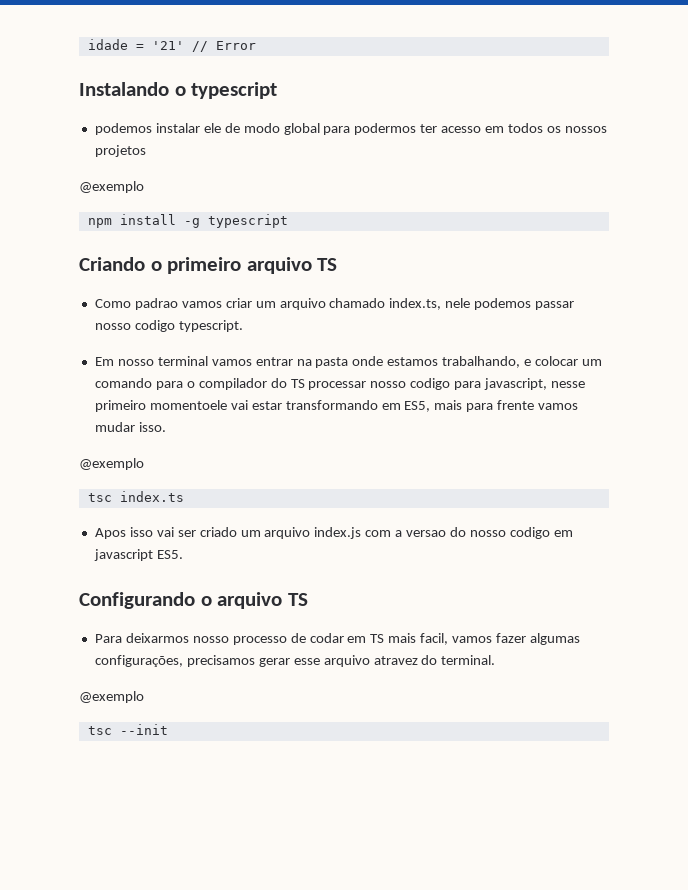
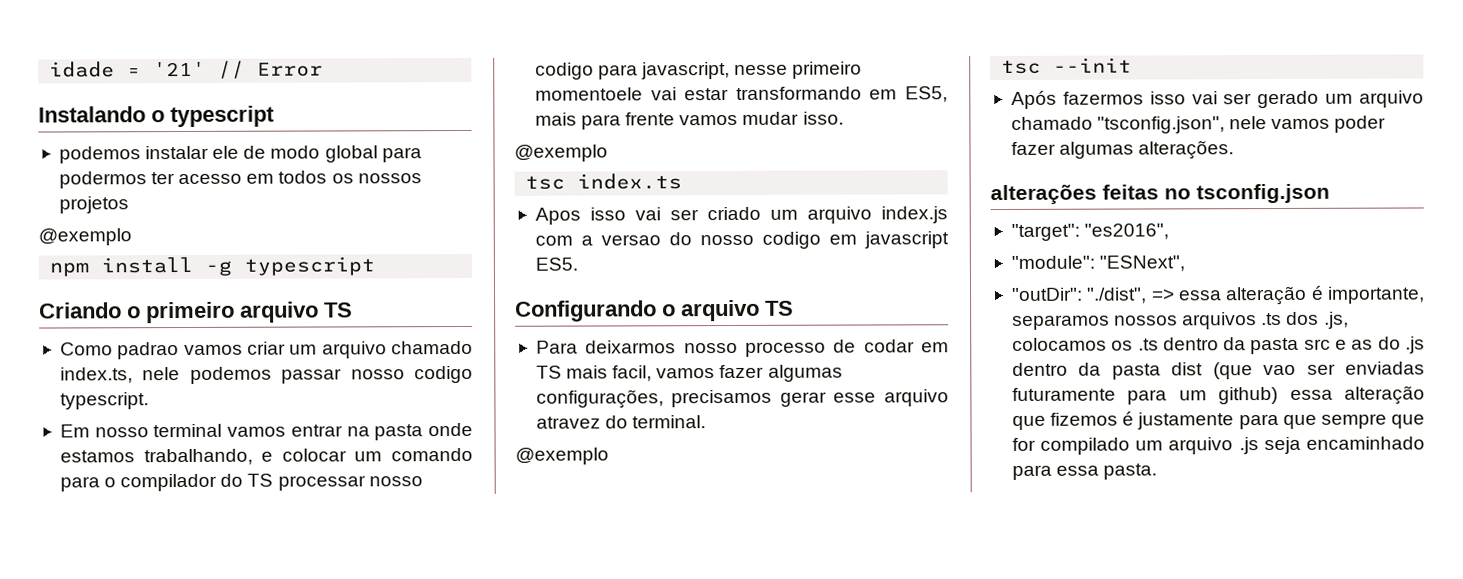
+ Após fazermos isso vai ser gerado um arquivo chamado "tsconfig.json", nele vamos poder fazer algumas alterações.
+ alterações feitas no tsconfig.json
+ "target": "es2016",
+ "module": "ESNext",
+ "outDir": "./dist", => essa alteração é importante, separamos nossos arquivos .ts dos .js, colocamos os .ts dentro da pasta src e as do .js dentro da pasta dist (que vao ser enviadas futuramente para um github) essa alteração que fizemos é justamente para que sempre que for compilado um arquivo .js seja encaminhado para essa pasta.

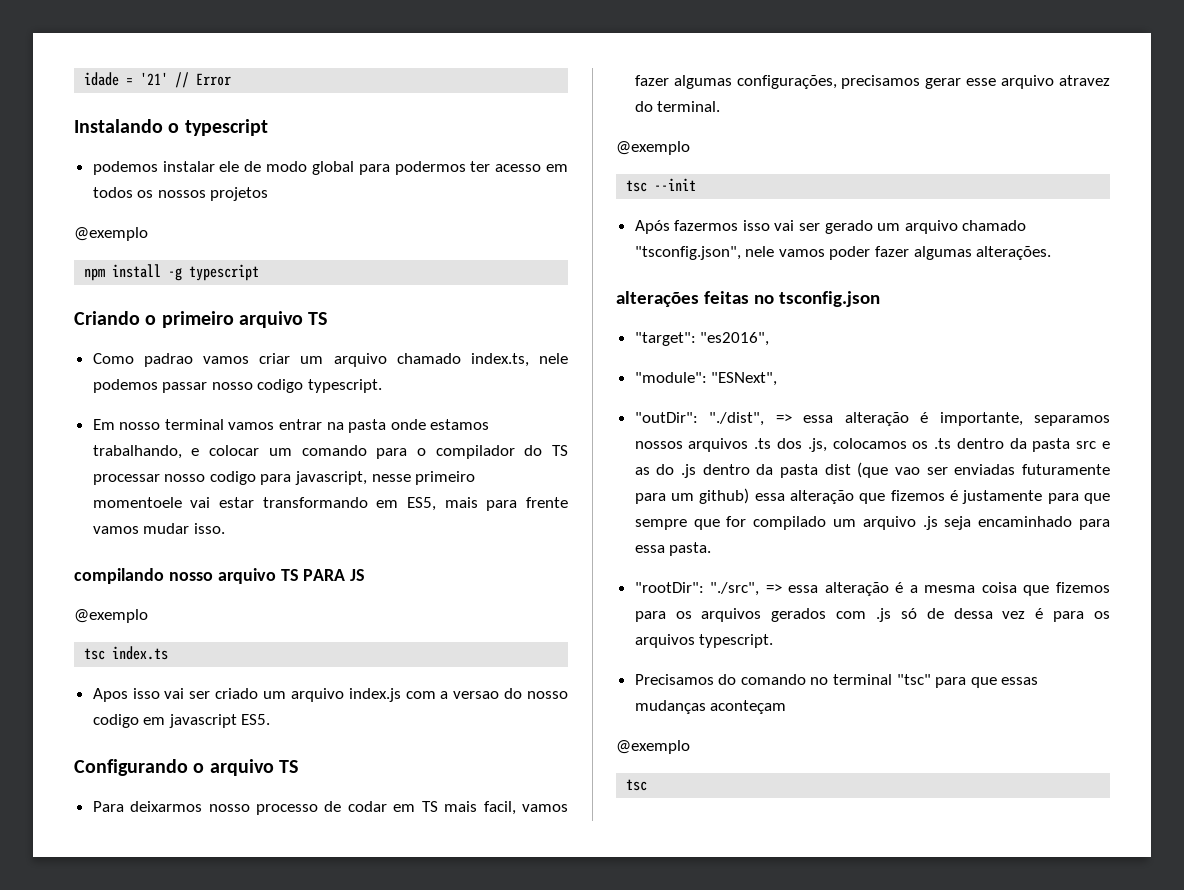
+ compilando nosso arquivo TS PARA JS
+ "rootDir": "./src", => essa alteração é a mesma coisa que fizemos para os arquivos gerados com .js só de dessa vez é para os arquivos typescript.
+ Precisamos do comando no terminal "tsc" para que essas mudanças aconteçam
+ @exemplo
+ tsc

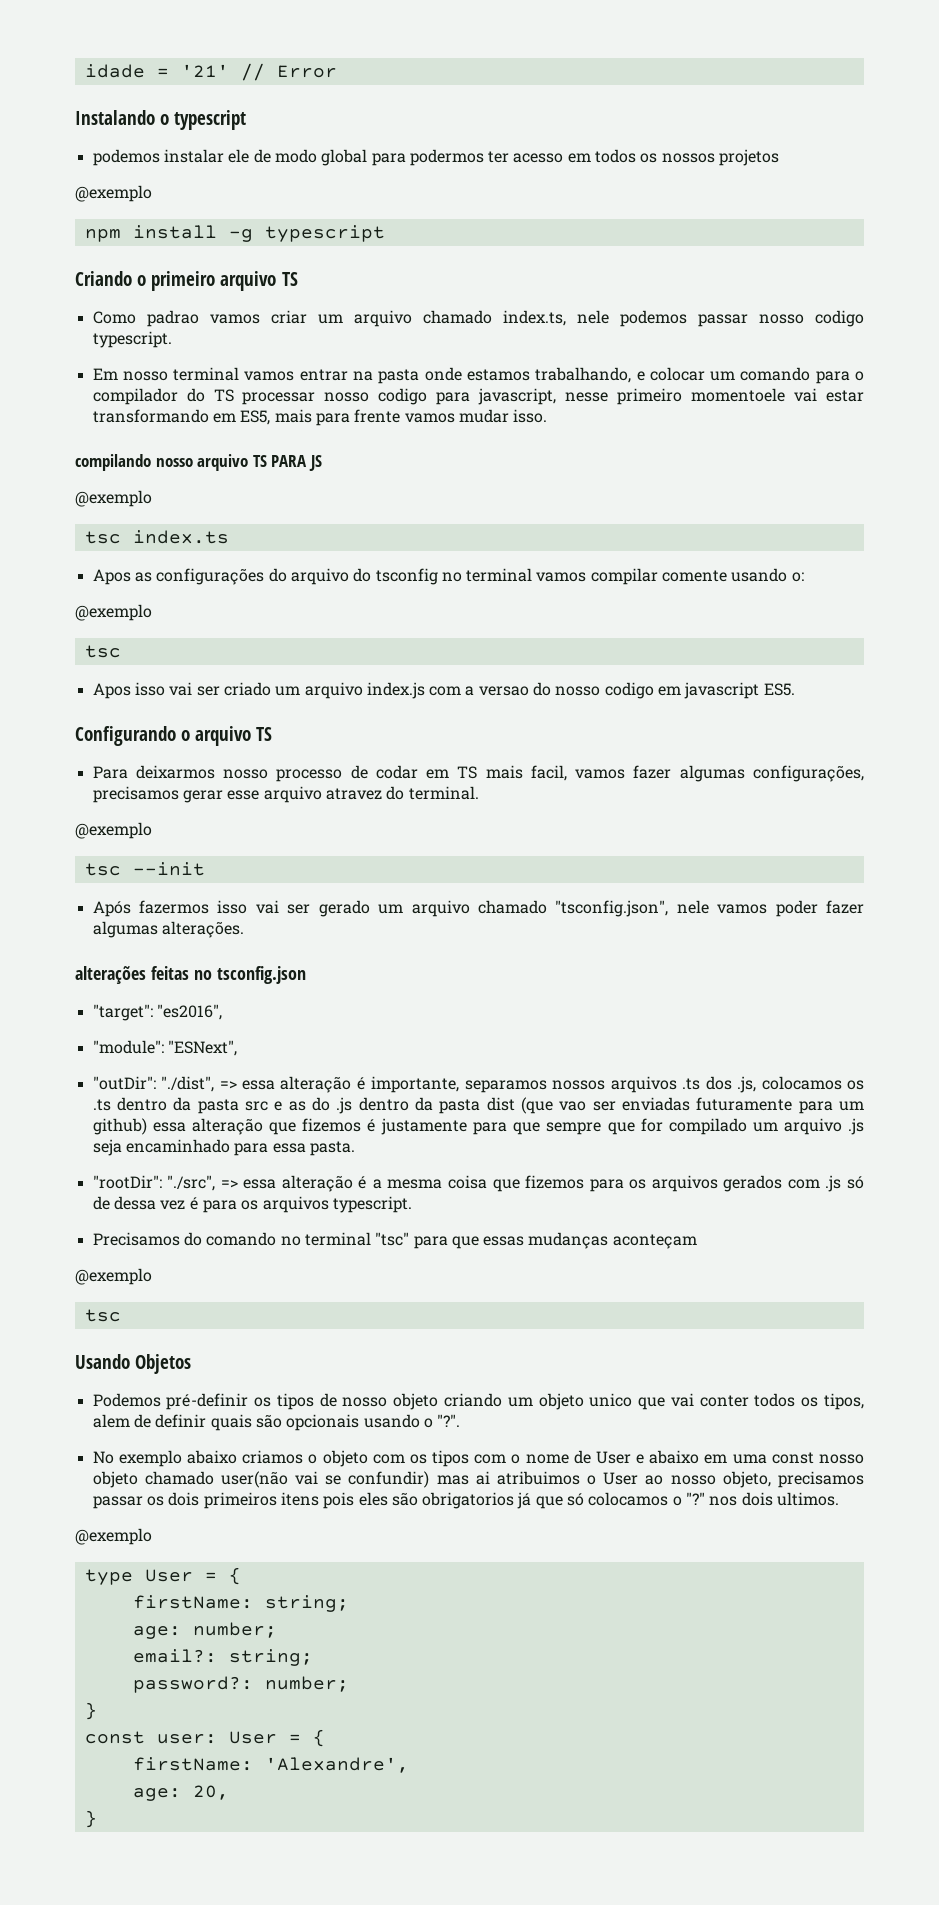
+ Apos as configurações do arquivo do tsconfig no terminal vamos compilar comente usando o:
+ @exemplo
+ tsc
+ Usando Objetos
+ Podemos pré-definir os tipos de nosso objeto criando um objeto unico que vai conter todos os tipos, alem de definir quais são opcionais usando o "?".
+ No exemplo abaixo criamos o objeto com os tipos com o nome de User e abaixo em uma const nosso objeto chamado user(não vai se confundir) mas ai atribuimos o User ao nosso objeto, precisamos passar os dois primeiros itens pois eles são obrigatorios já que só colocamos o "?" nos dois ultimos.
+ @exemplo
+ type User = {
+ firstName: string;
+ age: number;
+ email?: string;
+ password?: number;
+ }
+ const user: User = {
+ firstName: 'Alexandre',
+ age: 20,
+ }

